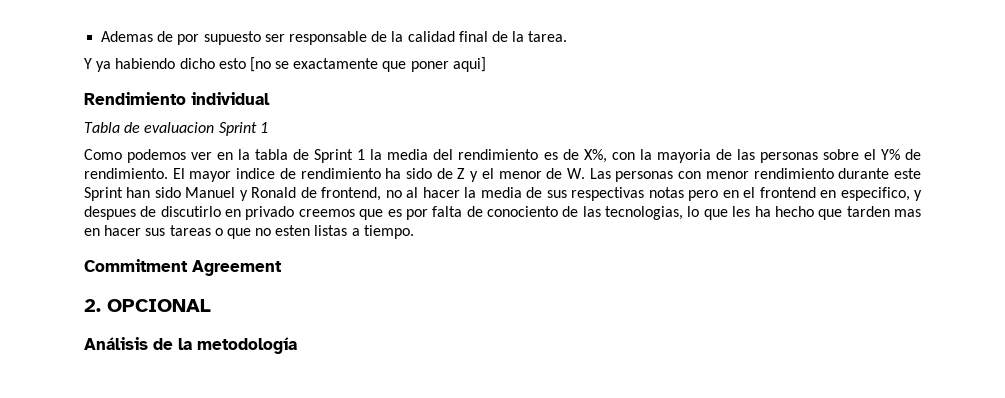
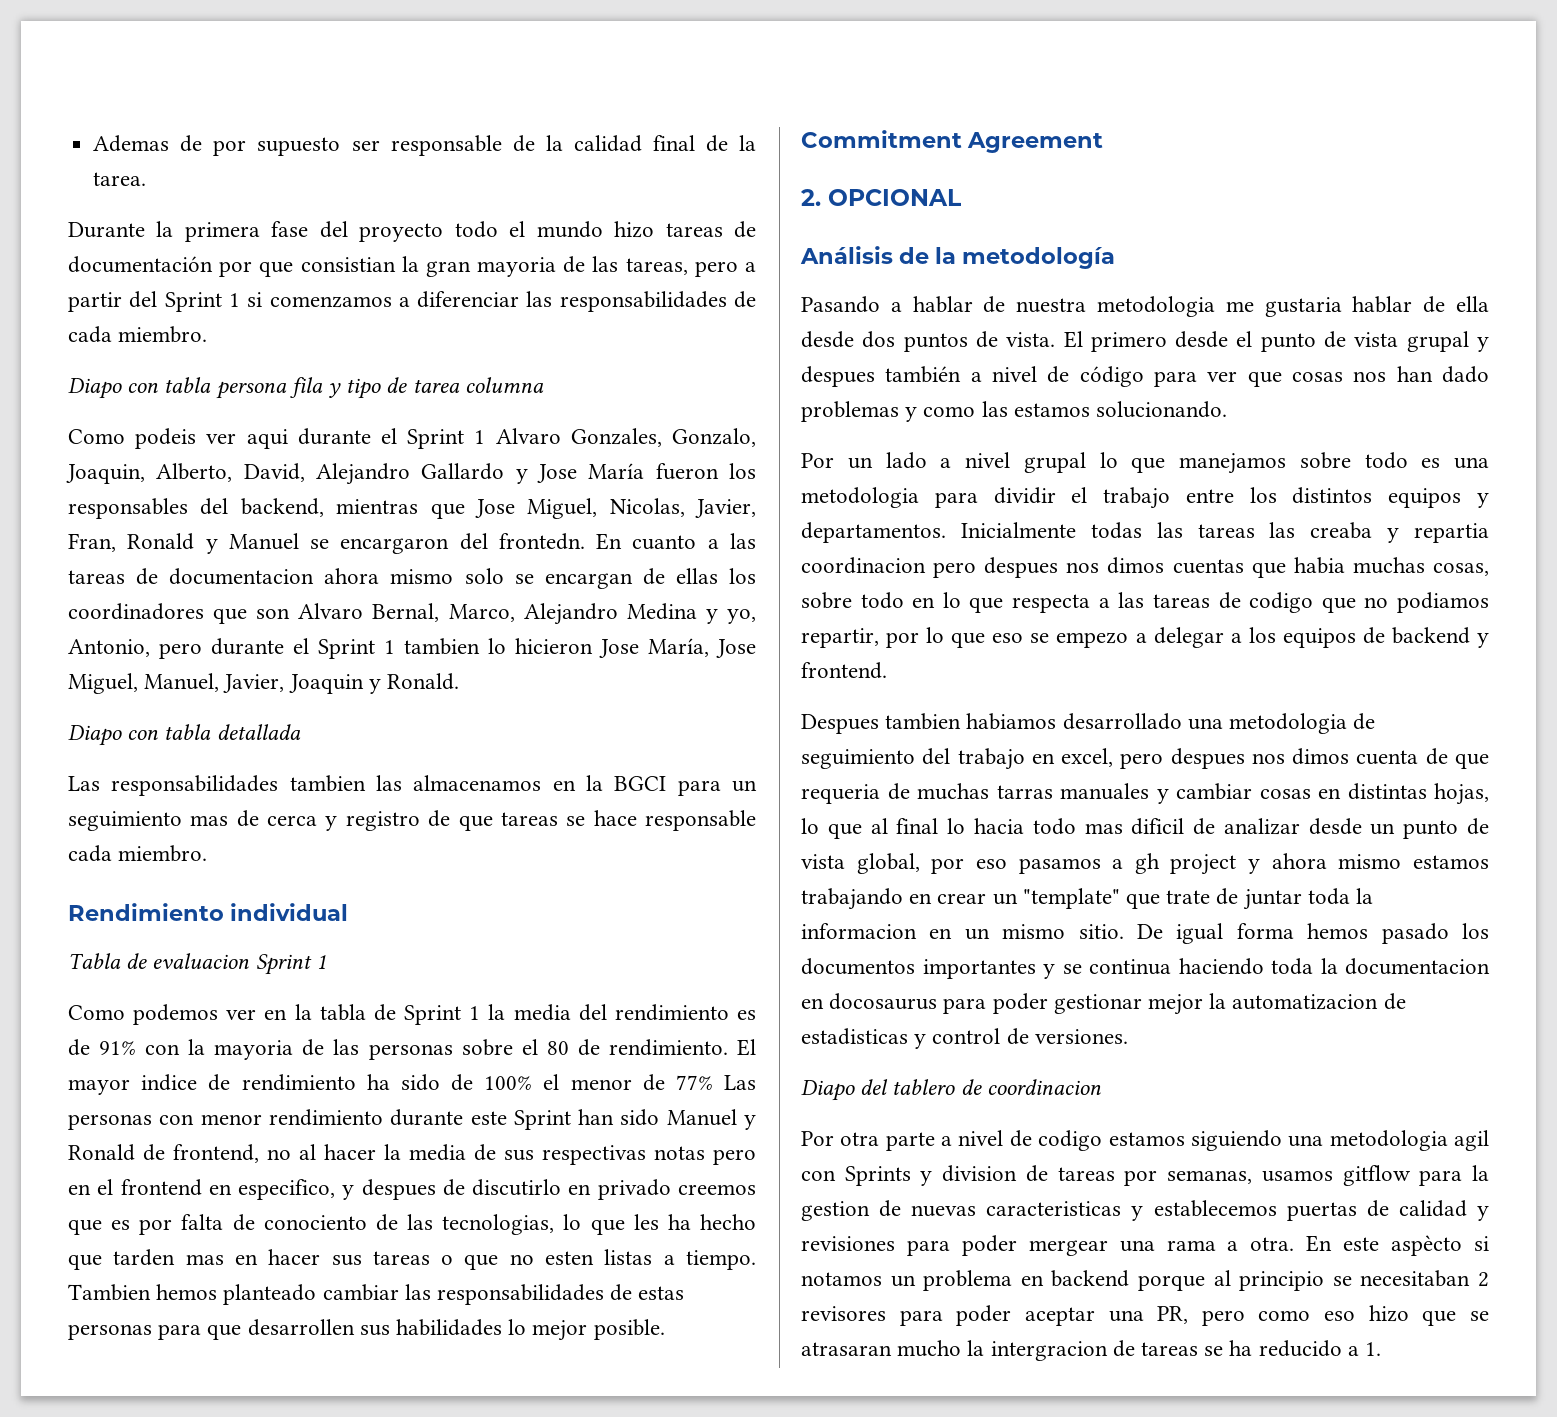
- Y ya habiendo dicho esto [no se exactamente que poner aqui]
+ Durante la primera fase del proyecto todo el mundo hizo tareas de documentación por que consistian la gran mayoria de las tareas, pero a partir del Sprint 1 si comenzamos a diferenciar las responsabilidades de cada miembro.
+ Diapo con tabla persona fila y tipo de tarea columna
+ Como podeis ver aqui durante el Sprint 1 Alvaro Gonzales, Gonzalo, Joaquin, Alberto, David, Alejandro Gallardo y Jose María fueron los responsables del backend, mientras que Jose Miguel, Nicolas, Javier, Fran, Ronald y Manuel se encargaron del frontedn. En cuanto a las tareas de documentacion ahora mismo solo se encargan de ellas los coordinadores que son Alvaro Bernal, Marco, Alejandro Medina y yo, Antonio, pero durante el Sprint 1 tambien lo hicieron Jose María, Jose Miguel, Manuel, Javier, Joaquin y Ronald.
+ Diapo con tabla detallada
+ Las responsabilidades tambien las almacenamos en la BGCI para un seguimiento mas de cerca y registro de que tareas se hace responsable cada miembro.
- Como podemos ver en la tabla de Sprint 1 la media del rendimiento es de X%, con la mayoria de las personas sobre el Y% de rendimiento.
+ Como podemos ver en la tabla de Sprint 1 la media del rendimiento es de 91% con la mayoria de las personas sobre el 80 de rendimiento.
- El mayor indice de rendimiento ha sido de Z y el menor de W. Las personas con menor rendimiento durante este Sprint han sido Manuel y Ronald de frontend, no al hacer la media de sus respectivas notas pero en el frontend en especifico, y despues de discutirlo en privado creemos que es por falta de conociento de las tecnologias, lo que les ha hecho que tarden mas en hacer sus tareas o que no esten listas a tiempo.
+ El mayor indice de rendimiento ha sido de 100% el menor de 77% Las personas con menor rendimiento durante este Sprint han sido Manuel y Ronald de frontend, no al hacer la media de sus respectivas notas pero en el frontend en especifico, y despues de discutirlo en privado creemos que es por falta de conociento de las tecnologias, lo que les ha hecho que tarden mas en hacer sus tareas o que no esten listas a tiempo. Tambien hemos planteado cambiar las responsabilidades de estas personas para que desarrollen sus habilidades lo mejor posible.
+ Pasando a hablar de nuestra metodologia me gustaria hablar de ella desde dos puntos de vista. El primero desde el punto de vista grupal y despues también a nivel de código para ver que cosas nos han dado problemas y como las estamos solucionando.
+ Por un lado a nivel grupal lo que manejamos sobre todo es una metodologia para dividir el trabajo entre los distintos equipos y departamentos. Inicialmente todas las tareas las creaba y repartia coordinacion pero despues nos dimos cuentas que habia muchas cosas, sobre todo en lo que respecta a las tareas de codigo que no podiamos repartir, por lo que eso se empezo a delegar a los equipos de backend y frontend.
+ Despues tambien habiamos desarrollado una metodologia de seguimiento del trabajo en excel, pero despues nos dimos cuenta de que requeria de muchas tarras manuales y cambiar cosas en distintas hojas, lo que al final lo hacia todo mas dificil de analizar desde un punto de vista global, por eso pasamos a gh project y ahora mismo estamos trabajando en crear un "template" que trate de juntar toda la informacion en un mismo sitio. De igual forma hemos pasado los documentos importantes y se continua haciendo toda la documentacion en docosaurus para poder gestionar mejor la automatizacion de estadisticas y control de versiones.
+ Diapo del tablero de coordinacion
+ Por otra parte a nivel de codigo estamos siguiendo una metodologia agil con Sprints y division de tareas por semanas, usamos gitflow para la gestion de nuevas caracteristicas y establecemos puertas de calidad y revisiones para poder mergear una rama a otra. En este aspècto si notamos un problema en backend porque al principio se necesitaban 2 revisores para poder aceptar una PR, pero como eso hizo que se atrasaran mucho la intergracion de tareas se ha reducido a 1.

